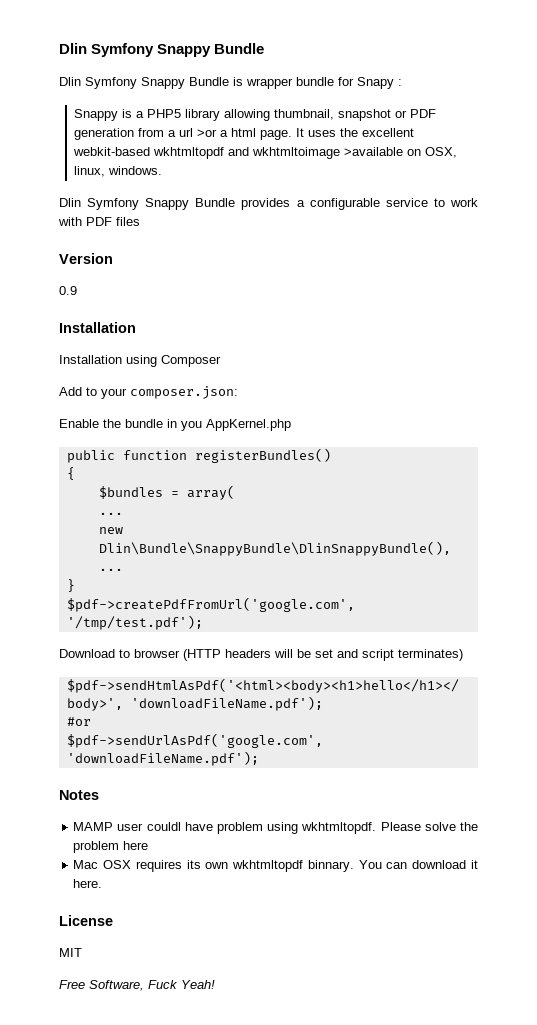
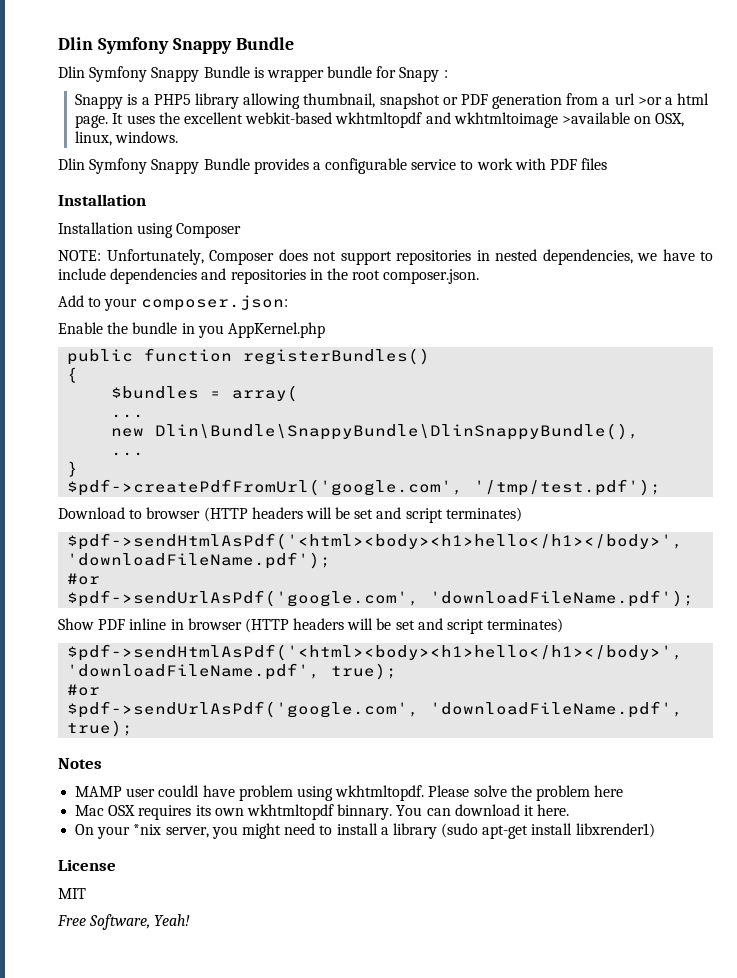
- Version
- 0.9
+ NOTE: Unfortunately, Composer does not support repositories in nested dependencies, we have to include dependencies and repositories in the root composer.json.
+ Show PDF inline in browser (HTTP headers will be set and script terminates)
+ $pdf->sendHtmlAsPdf('<html><body><h1>hello</h1></body>', 'downloadFileName.pdf', true);
+ #or
+ $pdf->sendUrlAsPdf('google.com', 'downloadFileName.pdf', true);
+ On your *nix server, you might need to install a library (sudo apt-get install libxrender1)
- Free Software, Fuck Yeah!
+ Free Software, Yeah!

